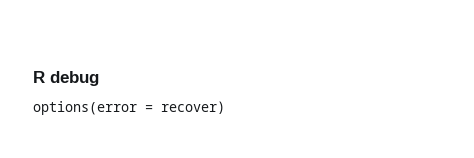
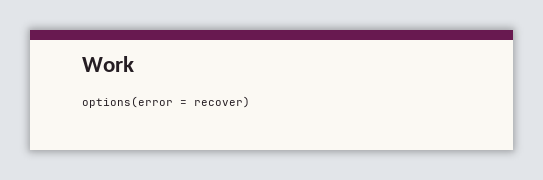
- R debug
+ Work

